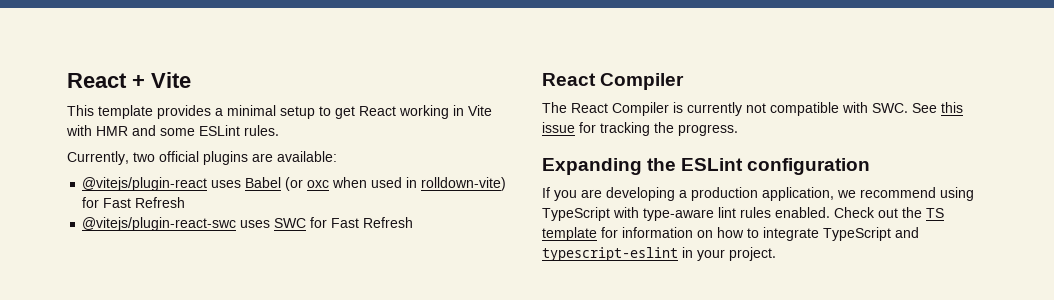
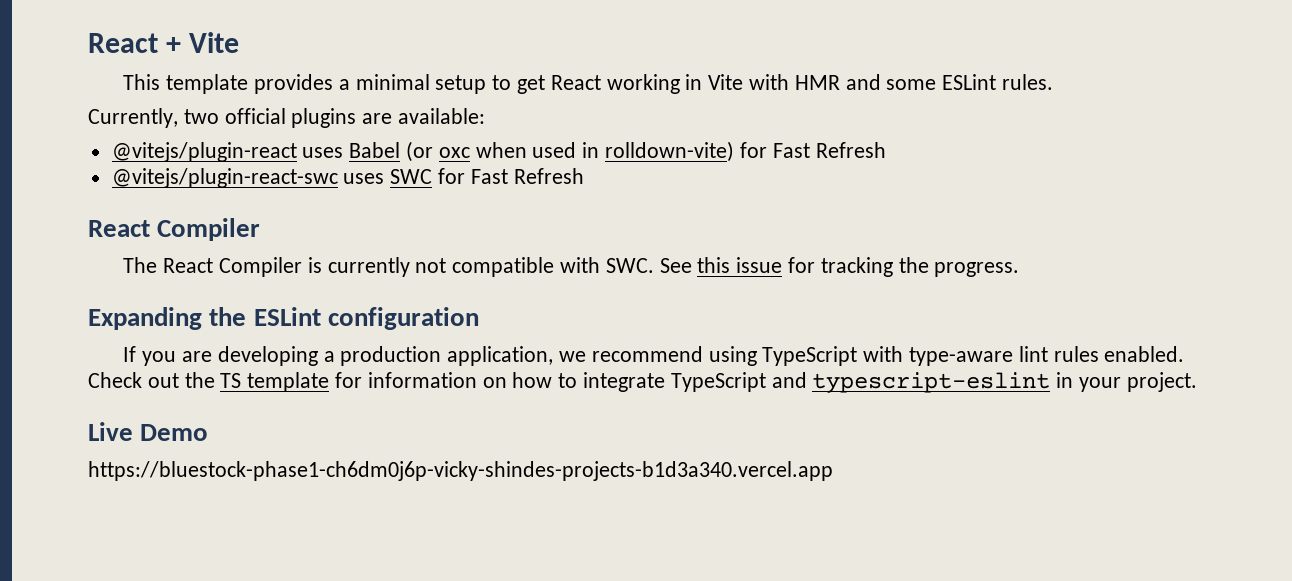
+ Live Demo
+ https://bluestock-phase1-ch6dm0j6p-vicky-shindes-projects-b1d3a340.vercel.app

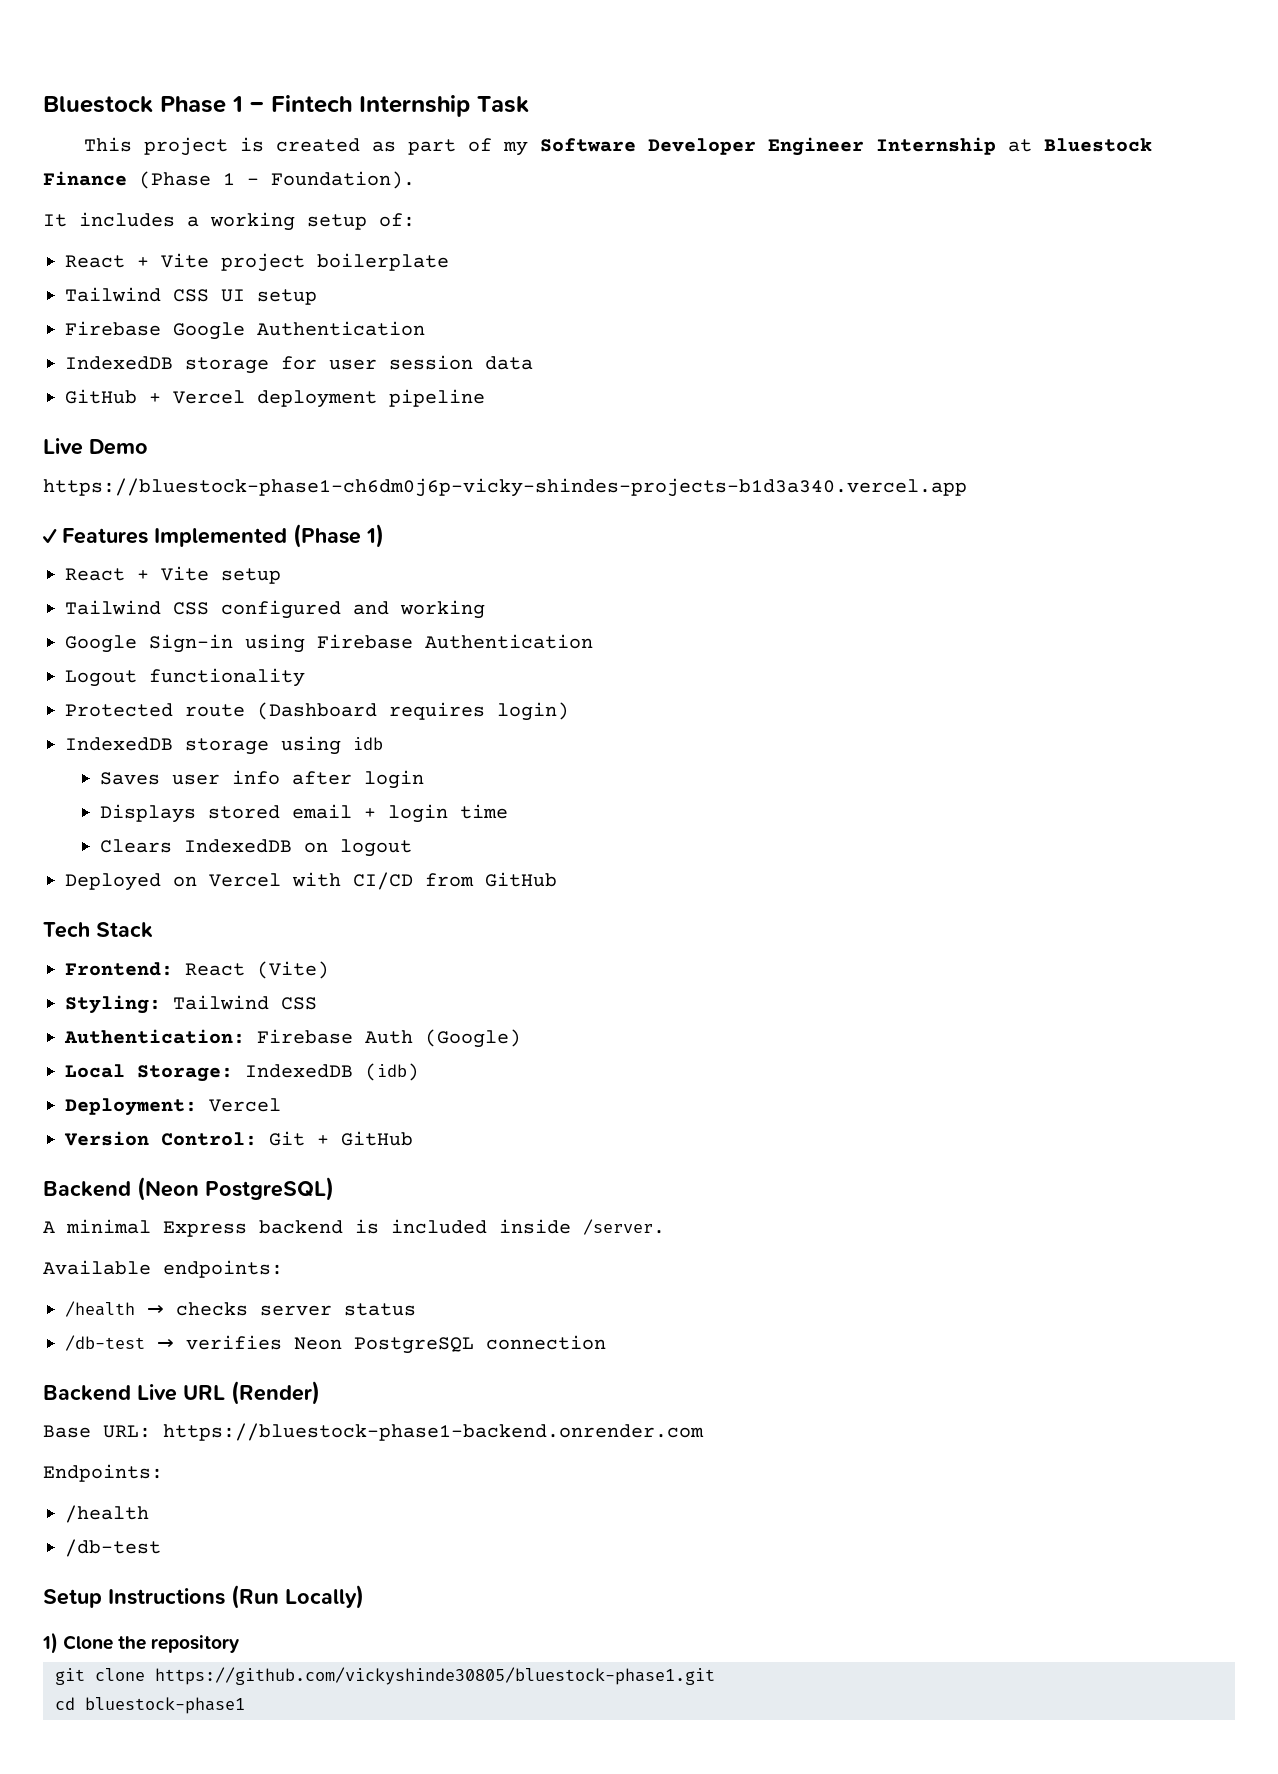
- React + Vite
- This template provides a minimal setup to get React working in Vite with HMR and some ESLint rules.
- Currently, two official plugins are available:
- @vitejs/plugin-react uses Babel (or oxc when used in rolldown-vite) for Fast Refresh
- @vitejs/plugin-react-swc uses SWC for Fast Refresh
- React Compiler
- The React Compiler is currently not compatible with SWC. See this issue for tracking the progress.
- Expanding the ESLint configuration
- If you are developing a production application, we recommend using TypeScript with type-aware lint rules enabled. Check out the TS template for information on how to integrate TypeScript and typescript-eslint in your project.
+ Bluestock Phase 1 – Fintech Internship Task
+ This project is created as part of my Software Developer Engineer Internship at Bluestock Finance (Phase 1 – Foundation).
+ It includes a working setup of:
+ React + Vite project boilerplate
+ Tailwind CSS UI setup
+ Firebase Google Authentication
+ IndexedDB storage for user session data
+ GitHub + Vercel deployment pipeline
  Live Demo
  https://bluestock-phase1-ch6dm0j6p-vicky-shindes-projects-b1d3a340.vercel.app
+ ✓ Features Implemented (Phase 1)
+ React + Vite setup
+ Tailwind CSS configured and working
+ Google Sign-in using Firebase Authentication
+ Logout functionality
+ Protected route (Dashboard requires login)
+ IndexedDB storage using idb
+ Saves user info after login
+ Displays stored email + login time
+ Clears IndexedDB on logout
+ Deployed on Vercel with CI/CD from GitHub
+ Tech Stack
+ Frontend: React (Vite)
+ Styling: Tailwind CSS
+ Authentication: Firebase Auth (Google)
+ Local Storage: IndexedDB (idb)
+ Deployment: Vercel
+ Version Control: Git + GitHub
+ Backend (Neon PostgreSQL)
+ A minimal Express backend is included inside /server.
+ Available endpoints:
+ /health → checks server status
+ /db-test → verifies Neon PostgreSQL connection
+ Backend Live URL (Render)
+ Base URL: https://bluestock-phase1-backend.onrender.com
+ Endpoints:
+ /health
+ /db-test
+ Setup Instructions (Run Locally)
+ 1) Clone the repository
+ git clone https://github.com/vickyshinde30805/bluestock-phase1.git
+ cd bluestock-phase1

